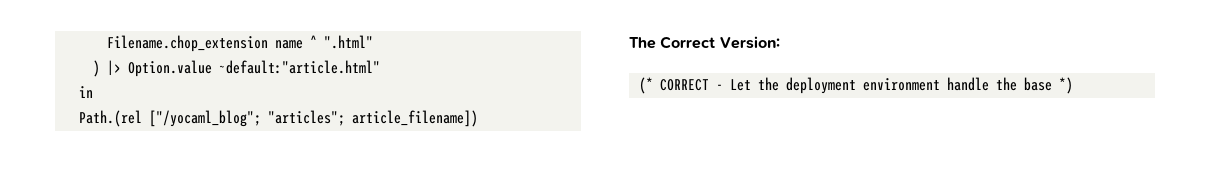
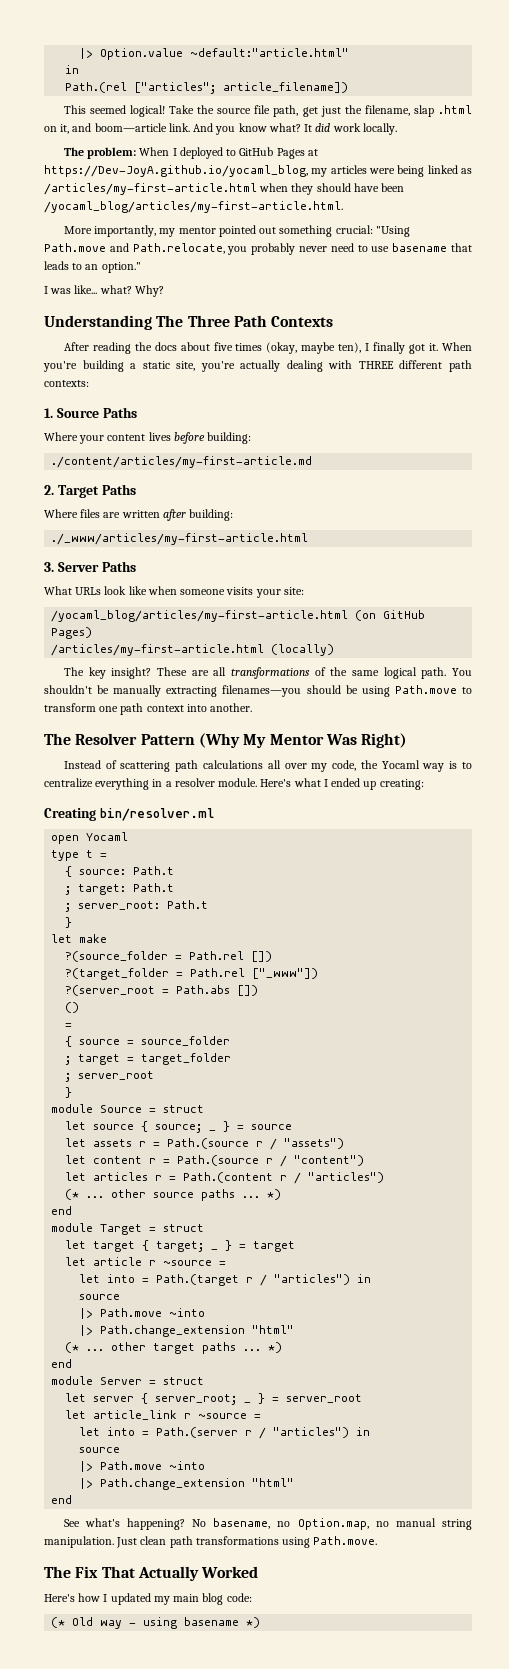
- Filename.chop_extension name ^ ".html"
- ) |> Option.value ~default:"article.html"
+ |> Option.value ~default:"article.html"
- Path.(rel ["/yocaml_blog"; "articles"; article_filename])
+ Path.(rel ["articles"; article_filename])
- The Correct Version:
- (* CORRECT - Let the deployment environment handle the base *)
+ This seemed logical! Take the source file path, get just the filename, slap .html on it, and boom—article link. And you know what? It did work locally.
+ The problem: When I deployed to GitHub Pages at https://Dev-JoyA.github.io/yocaml_blog, my articles were being linked as /articles/my-first-article.html when they should have been /yocaml_blog/articles/my-first-article.html.
+ More importantly, my mentor pointed out something crucial: "Using Path.move and Path.relocate, you probably never need to use basename that leads to an option."
+ I was like... what? Why?
+ Understanding The Three Path Contexts
+ After reading the docs about five times (okay, maybe ten), I finally got it. When you're building a static site, you're actually dealing with THREE different path contexts:
+ 1. Source Paths
+ Where your content lives before building:
+ ./content/articles/my-first-article.md
+ 2. Target Paths
+ Where files are written after building:
+ ./_www/articles/my-first-article.html
+ 3. Server Paths
+ What URLs look like when someone visits your site:
+ /yocaml_blog/articles/my-first-article.html (on GitHub Pages)
+ /articles/my-first-article.html (locally)
+ The key insight? These are all transformations of the same logical path. You shouldn't be manually extracting filenames—you should be using Path.move to transform one path context into another.
+ The Resolver Pattern (Why My Mentor Was Right)
+ Instead of scattering path calculations all over my code, the Yocaml way is to centralize everything in a resolver module. Here's what I ended up creating:
+ Creating bin/resolver.ml
+ open Yocaml
+ type t =
+ { source: Path.t
+ ; target: Path.t
+ ; server_root: Path.t
+ }
+ let make
+ ?(source_folder = Path.rel [])
+ ?(target_folder = Path.rel ["_www"])
+ ?(server_root = Path.abs [])
+ ()
+ =
+ { source = source_folder
+ ; target = target_folder
+ ; server_root
+ }
+ module Source = struct
+ let source { source; _ } = source
+ let assets r = Path.(source r / "assets")
+ let content r = Path.(source r / "content")
+ let articles r = Path.(content r / "articles")
+ (* ... other source paths ... *)
+ end
+ module Target = struct
+ let target { target; _ } = target
+ let article r ~source =
+ let into = Path.(target r / "articles") in
+ source
+ |> Path.move ~into
+ |> Path.change_extension "html"
+ (* ... other target paths ... *)
+ end
+ module Server = struct
+ let server { server_root; _ } = server_root
+ let article_link r ~source =
+ let into = Path.(server r / "articles") in
+ source
+ |> Path.move ~into
+ |> Path.change_extension "html"
+ end
+ See what's happening? No basename, no Option.map, no manual string manipulation. Just clean path transformations using Path.move.
+ The Fix That Actually Worked
+ Here's how I updated my main blog code:
+ (* Old way - using basename *)

